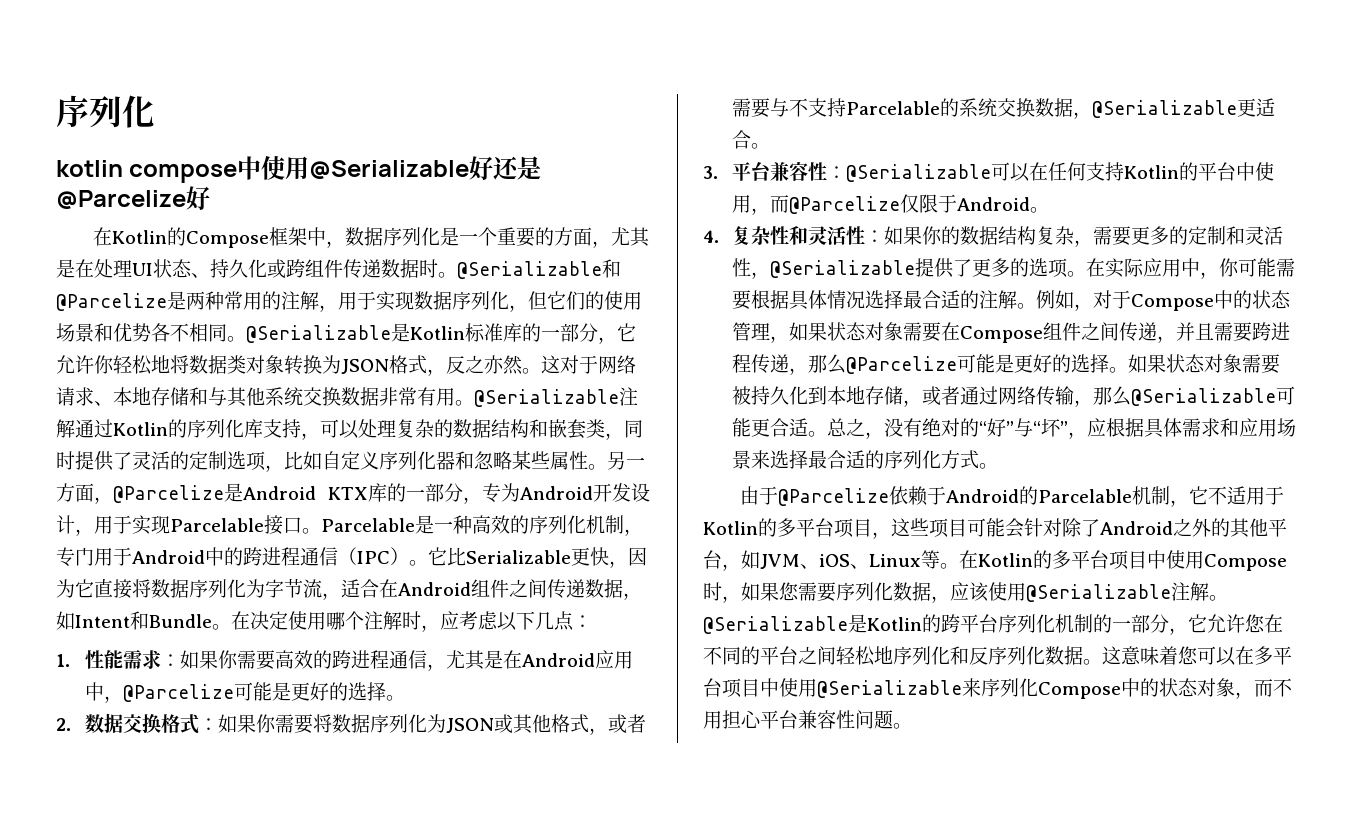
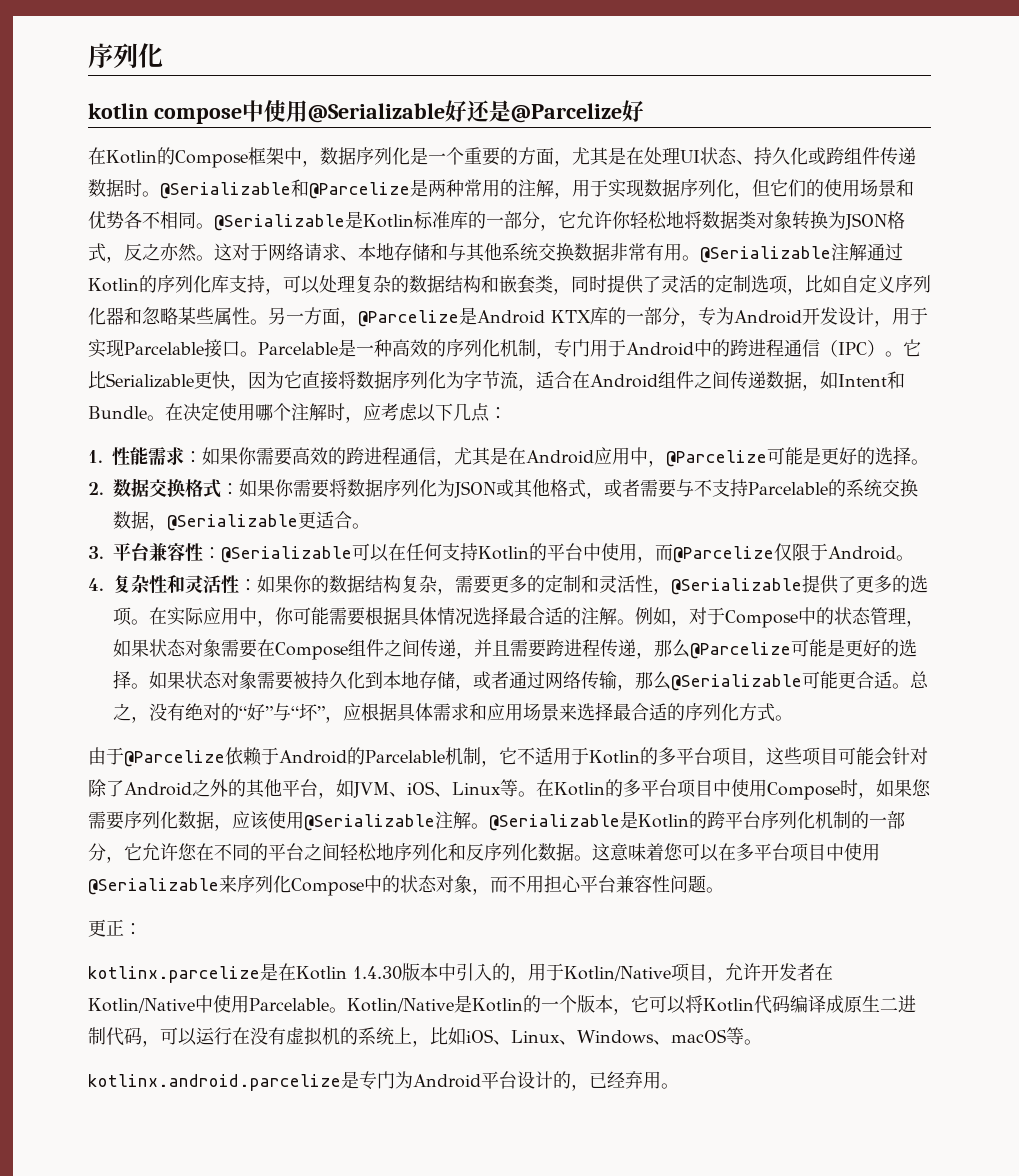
+ 更正：
+ kotlinx.parcelize是在Kotlin 1.4.30版本中引入的，用于Kotlin/Native项目，允许开发者在Kotlin/Native中使用Parcelable。Kotlin/Native是Kotlin的一个版本，它可以将Kotlin代码编译成原生二进制代码，可以运行在没有虚拟机的系统上，比如iOS、Linux、Windows、macOS等。
+ kotlinx.android.parcelize是专门为Android平台设计的，已经弃用。

